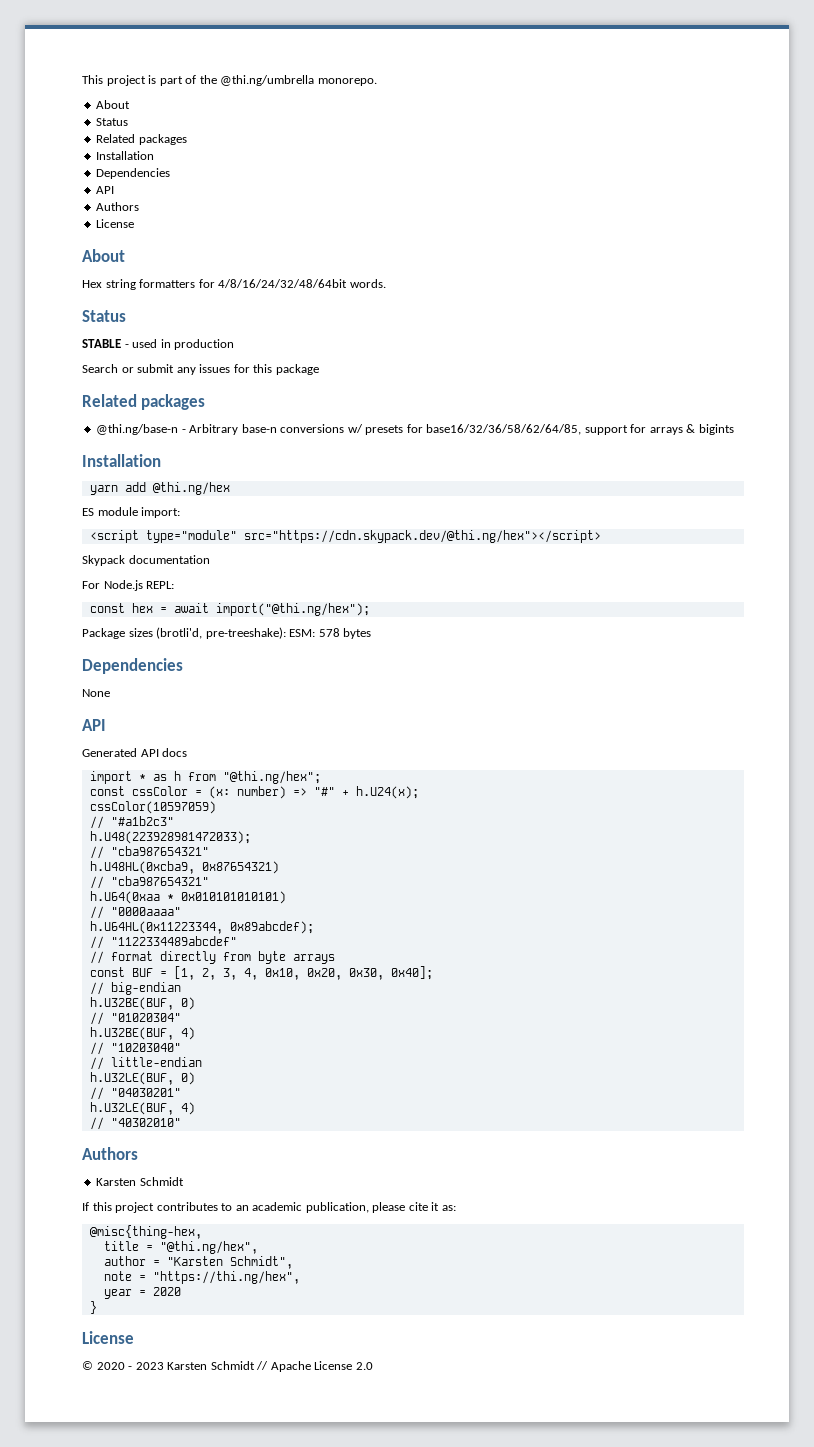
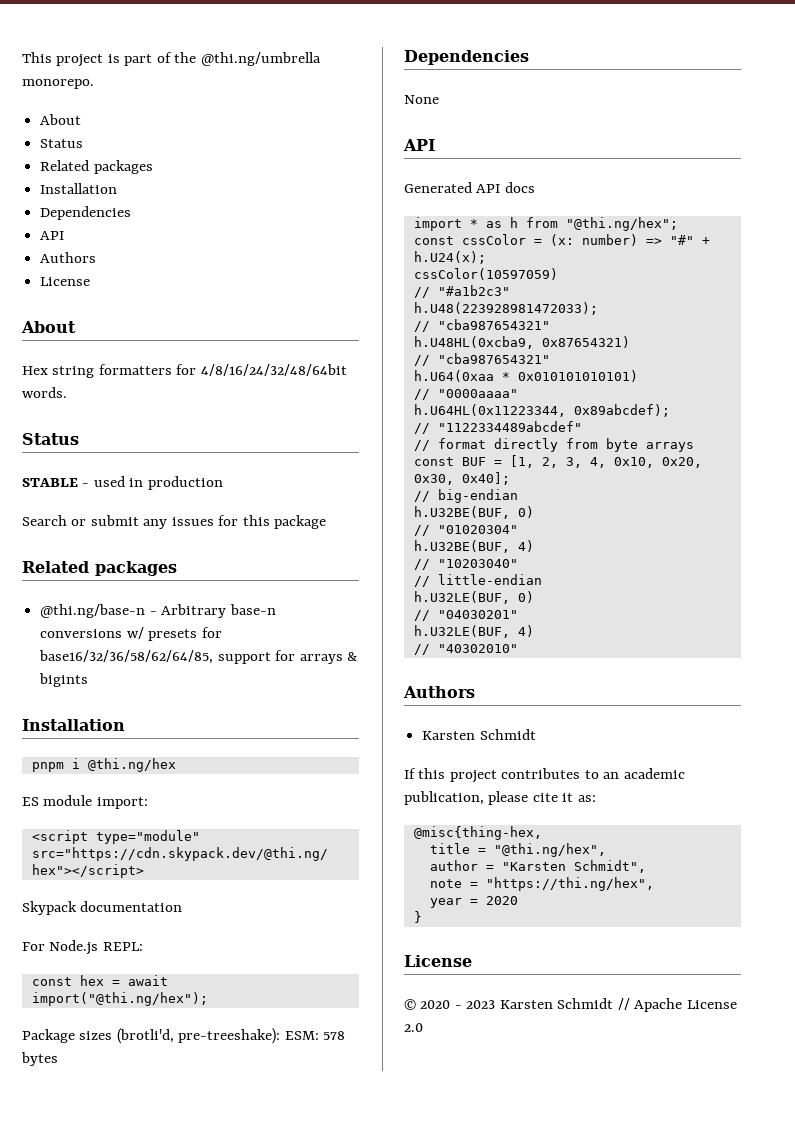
- yarn add @thi.ng/hex
+ pnpm i @thi.ng/hex

